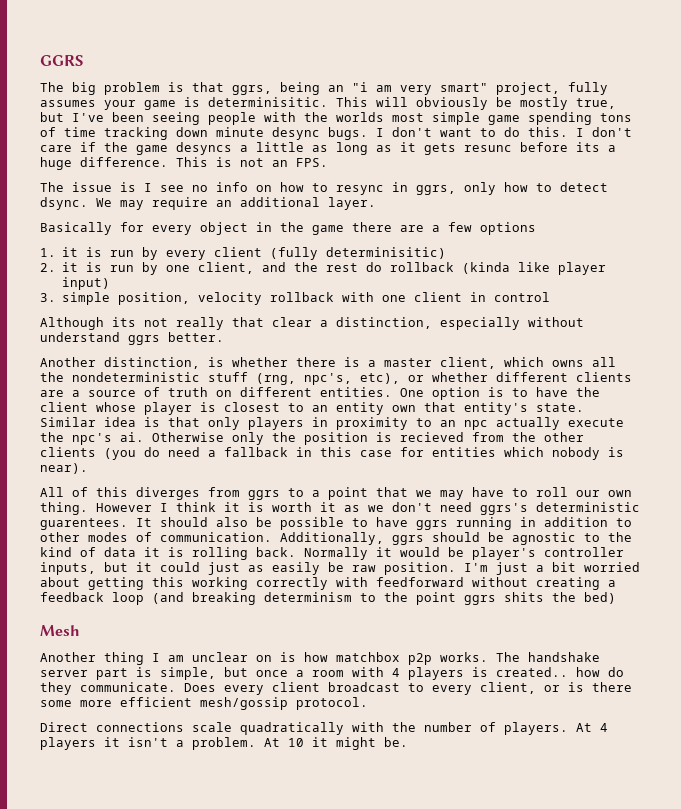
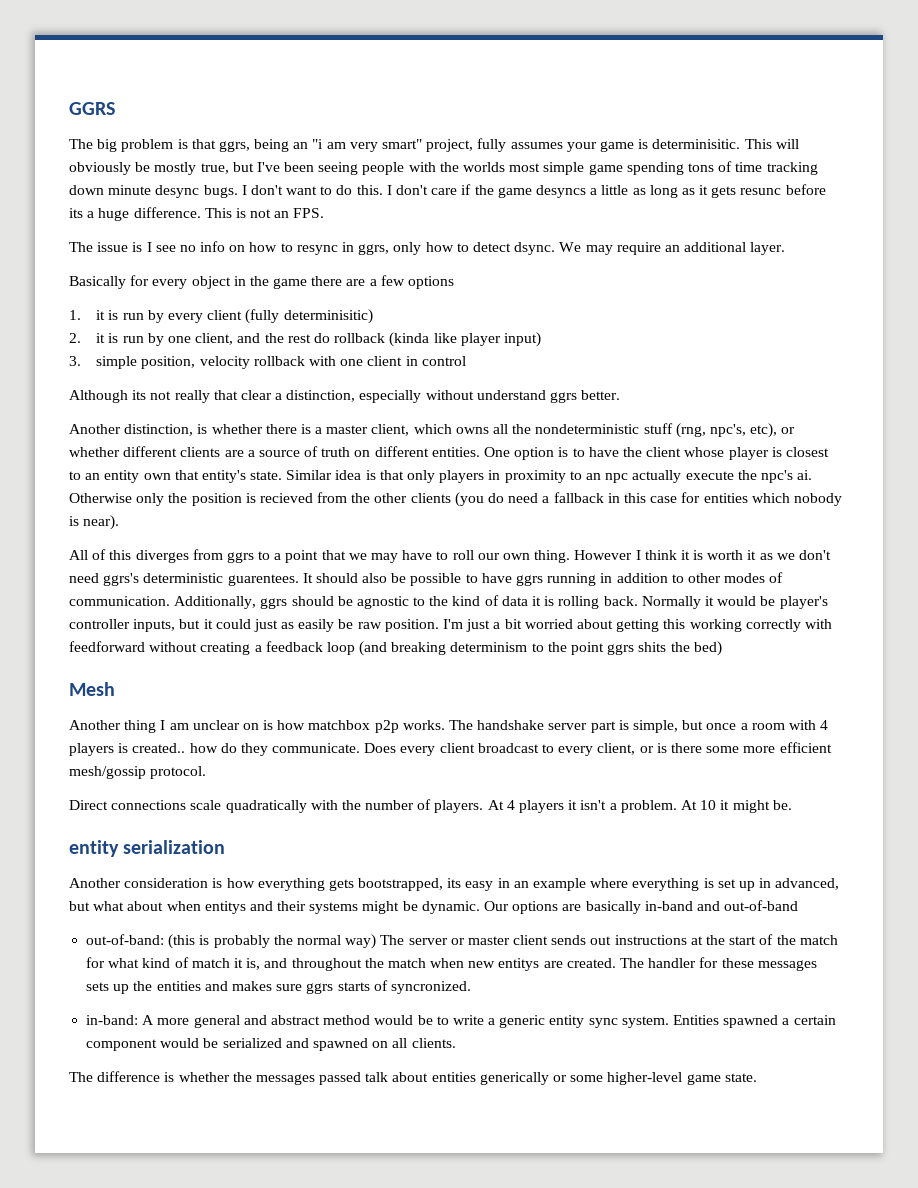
+ entity serialization
+ Another consideration is how everything gets bootstrapped, its easy in an example where everything is set up in advanced, but what about when entitys and their systems might be dynamic. Our options are basically in-band and out-of-band
+ out-of-band: (this is probably the normal way) The server or master client sends out instructions at the start of the match for what kind of match it is, and throughout the match when new entitys are created. The handler for these messages sets up the entities and makes sure ggrs starts of syncronized.
+ in-band: A more general and abstract method would be to write a generic entity sync system. Entities spawned a certain component would be serialized and spawned on all clients.
+ The difference is whether the messages passed talk about entities generically or some higher-level game state.

